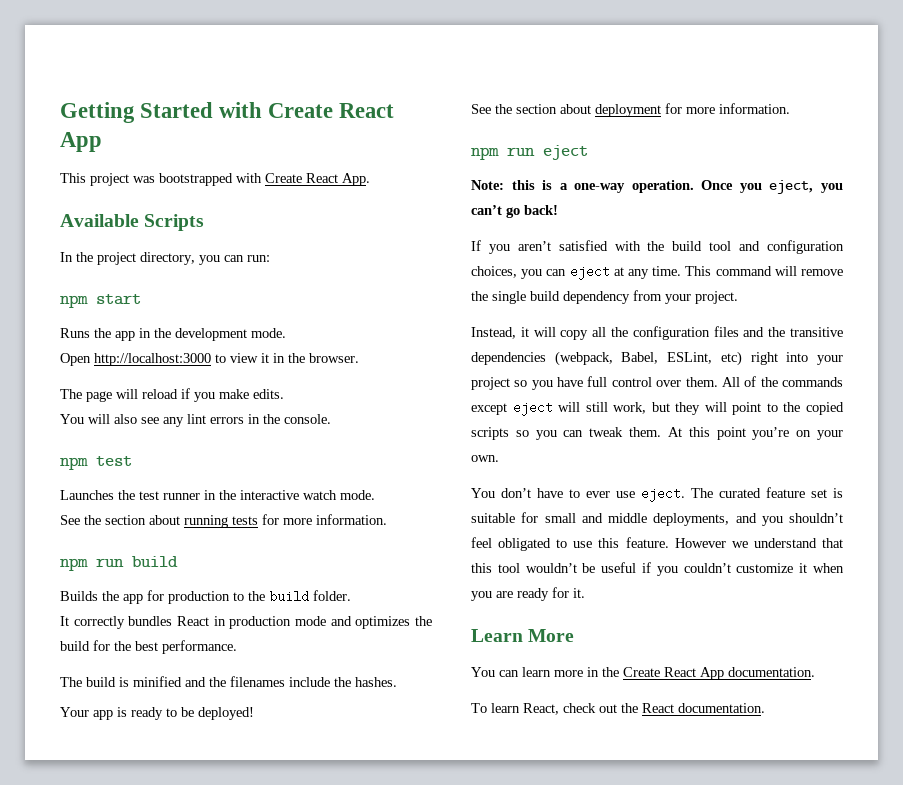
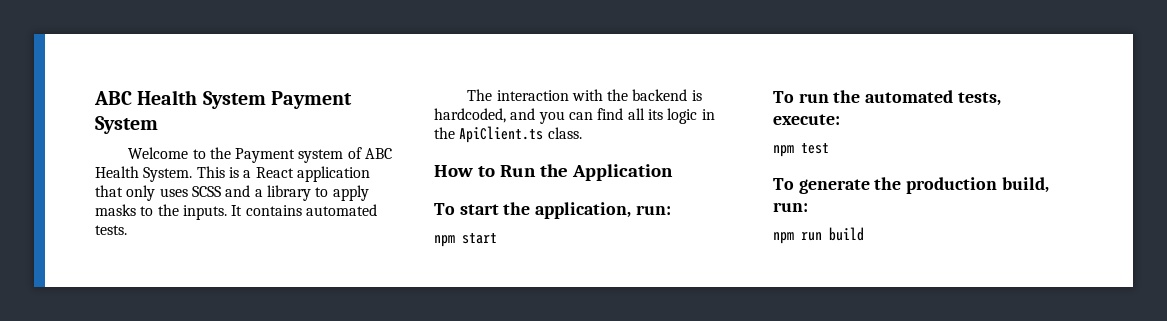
- Getting Started with Create React App
- This project was bootstrapped with Create React App.
- Available Scripts
- In the project directory, you can run:
+ ABC Health System Payment System
+ Welcome to the Payment system of ABC Health System. This is a React application that only uses SCSS and a library to apply masks to the inputs. It contains automated tests.
+ The interaction with the backend is hardcoded, and you can find all its logic in the ApiClient.ts class.
+ How to Run the Application
+ To start the application, run:
  npm start
- Runs the app in the development mode.
- Open http://localhost:3000 to view it in the browser.
- The page will reload if you make edits.
- You will also see any lint errors in the console.
+ To run the automated tests, execute:
  npm test
- Launches the test runner in the interactive watch mode.
- See the section about running tests for more information.
+ To generate the production build, run:
  npm run build
- Builds the app for production to the build folder.
- It correctly bundles React in production mode and optimizes the build for the best performance.
- The build is minified and the filenames include the hashes.
- Your app is ready to be deployed!
- See the section about deployment for more information.
- npm run eject
- Note: this is a one-way operation. Once you eject, you can’t go back!
- If you aren’t satisfied with the build tool and configuration choices, you can eject at any time. This command will remove the single build dependency from your project.
- Instead, it will copy all the configuration files and the transitive dependencies (webpack, Babel, ESLint, etc) right into your project so you have full control over them. All of the commands except eject will still work, but they will point to the copied scripts so you can tweak them. At this point you’re on your own.
- You don’t have to ever use eject. The curated feature set is suitable for small and middle deployments, and you shouldn’t feel obligated to use this feature. However we understand that this tool wouldn’t be useful if you couldn’t customize it when you are ready for it.
- Learn More
- You can learn more in the Create React App documentation.
- To learn React, check out the React documentation.

